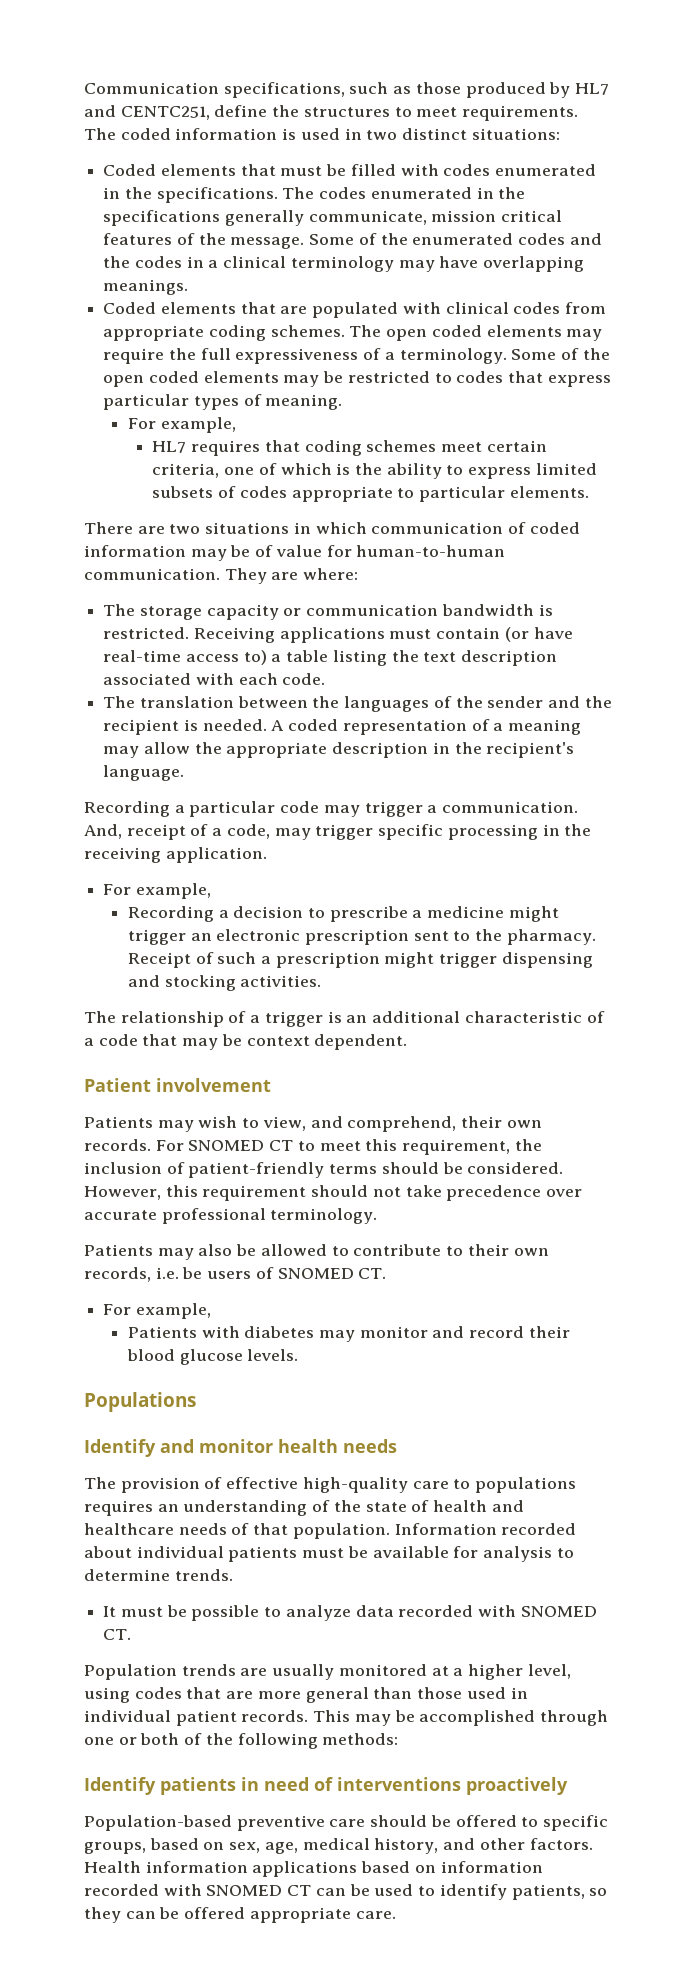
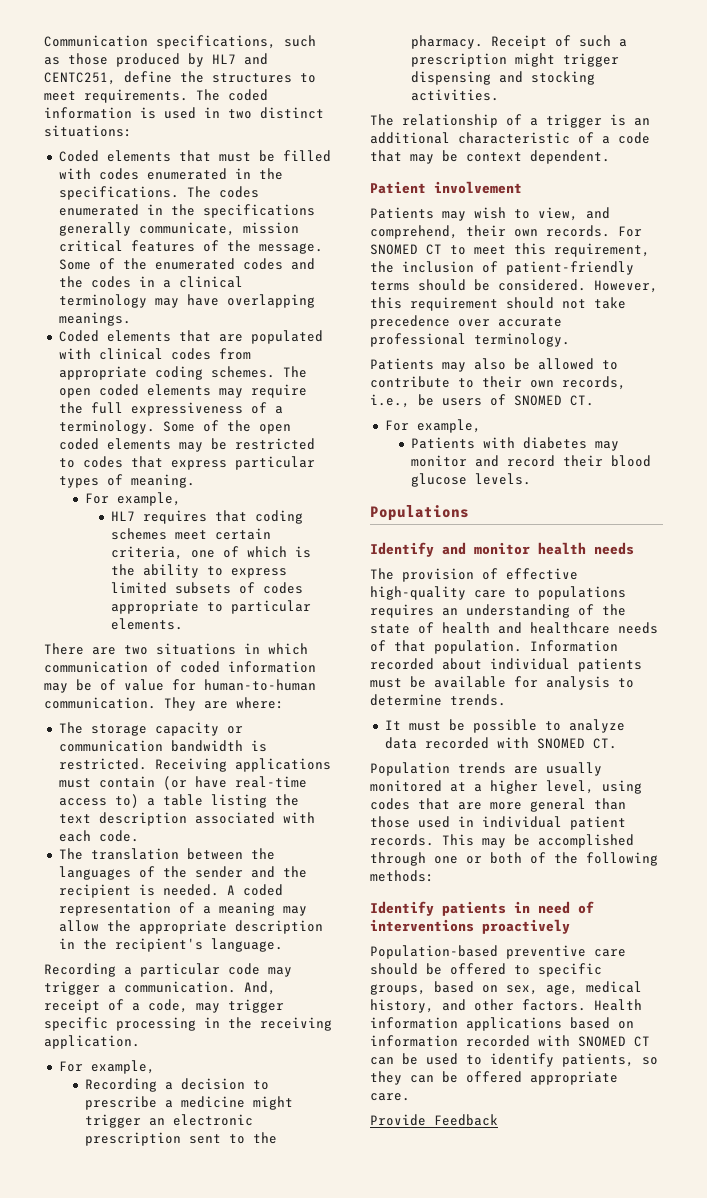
- Patients may also be allowed to contribute to their own records, i.e. be users of SNOMED CT.
+ Patients may also be allowed to contribute to their own records, i.e., be users of SNOMED CT.
+ Provide Feedback

